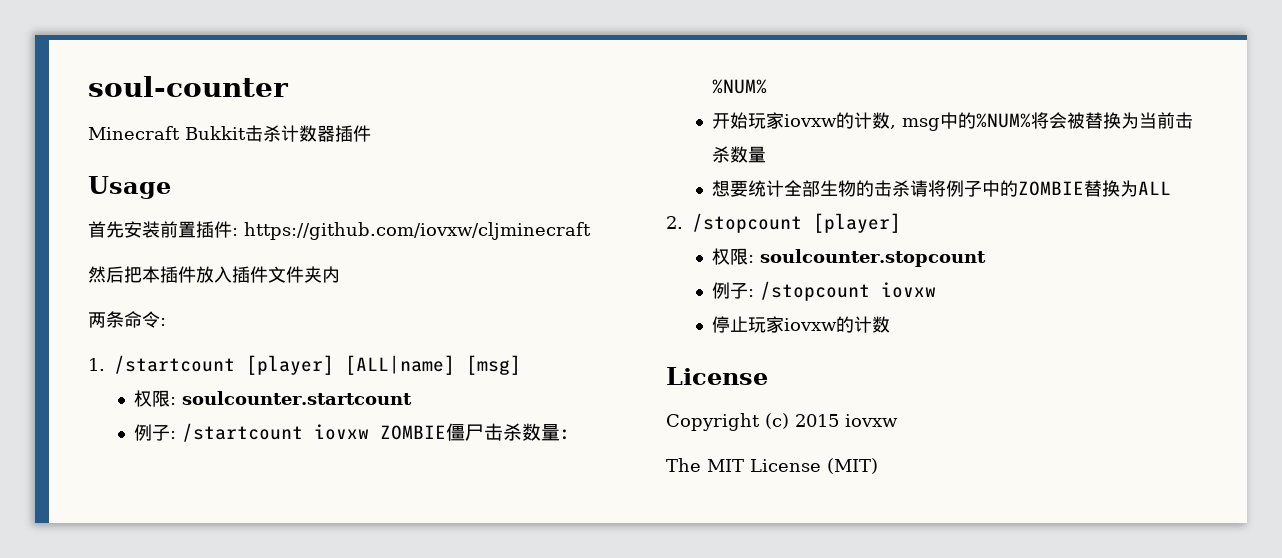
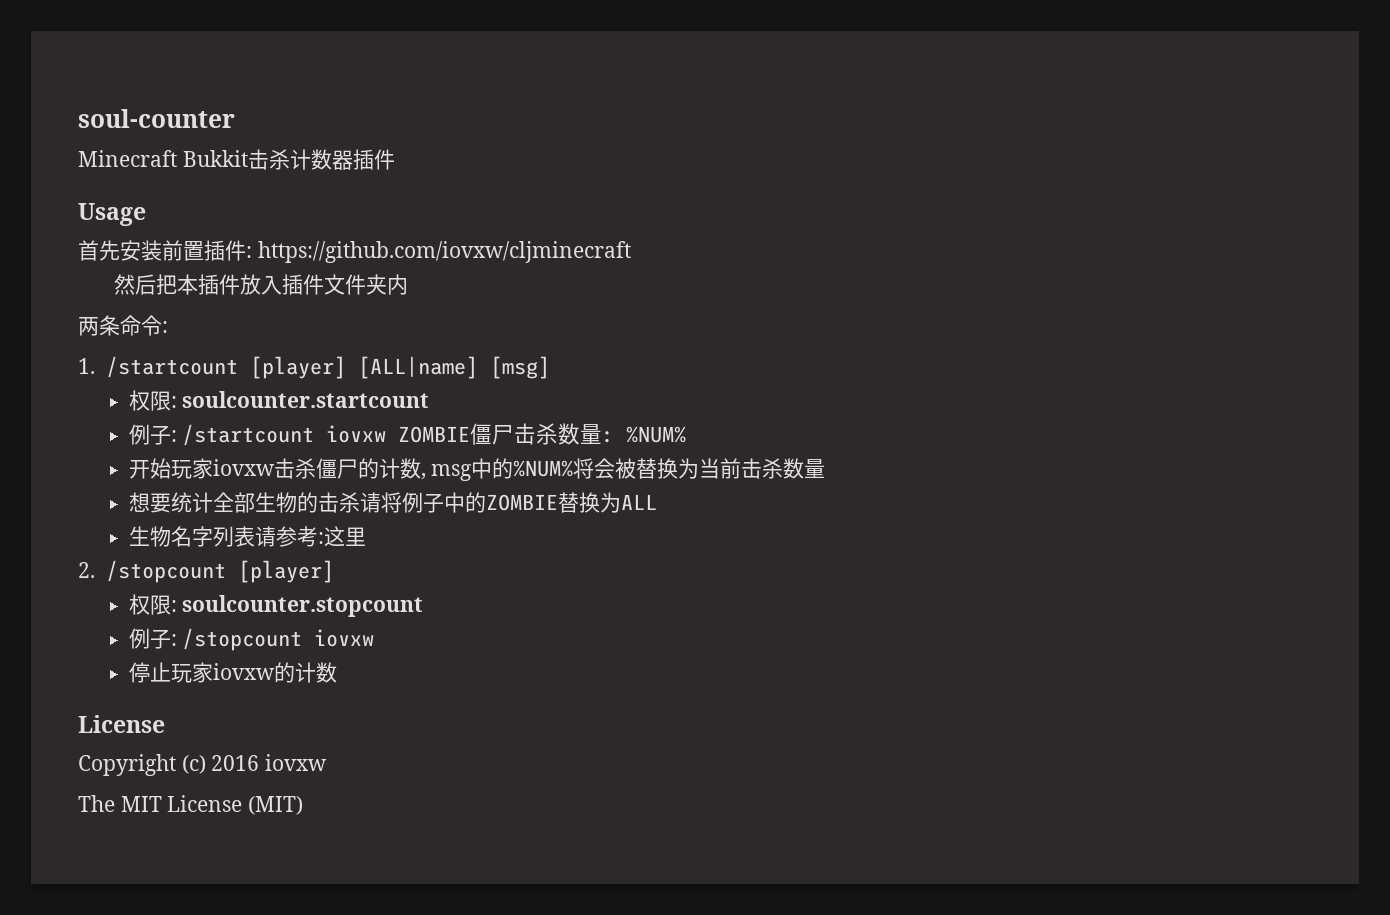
- 开始玩家iovxw的计数, msg中的%NUM%将会被替换为当前击杀数量
+ 开始玩家iovxw击杀僵尸的计数, msg中的%NUM%将会被替换为当前击杀数量
+ 生物名字列表请参考:这里
- Copyright (c) 2015 iovxw
+ Copyright (c) 2016 iovxw

